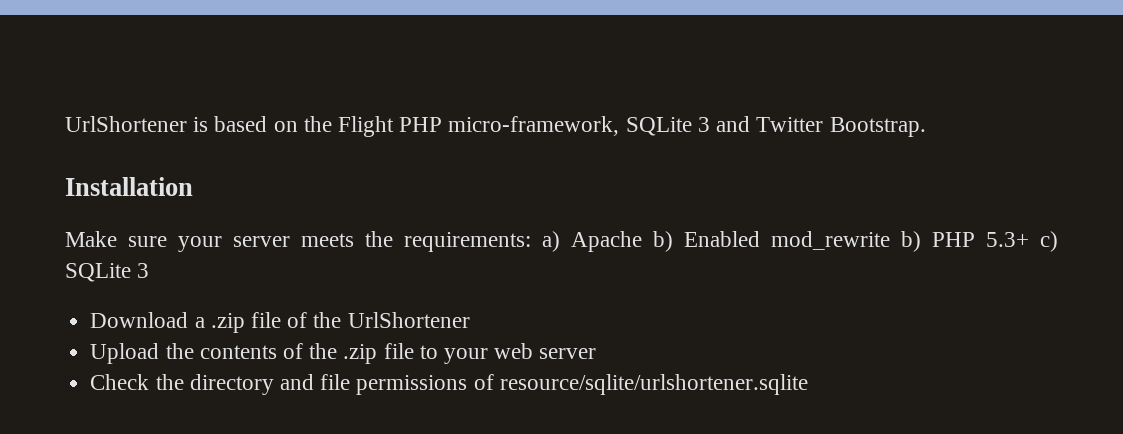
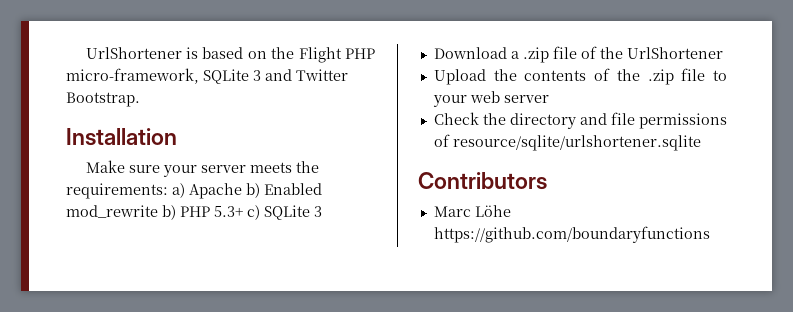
+ Contributors
+ Marc Löhe https://github.com/boundaryfunctions

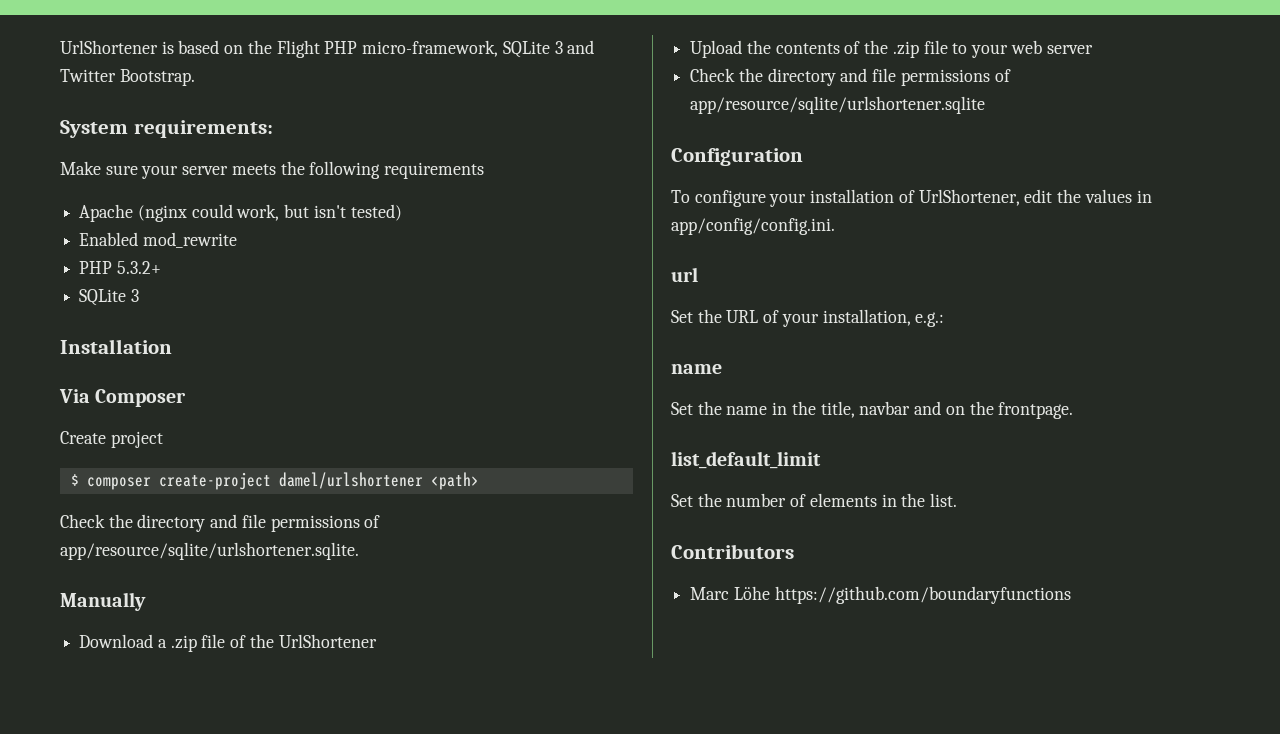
- Installation
+ System requirements:
- Make sure your server meets the requirements: a) Apache b) Enabled mod_rewrite b) PHP 5.3+ c) SQLite 3
+ Make sure your server meets the following requirements
+ Apache (nginx could work, but isn't tested)
+ Enabled mod_rewrite
+ PHP 5.3.2+
+ SQLite 3
+ Installation
+ Via Composer
+ Create project
+ $ composer create-project damel/urlshortener <path>
+ Check the directory and file permissions of app/resource/sqlite/urlshortener.sqlite.
+ Manually
- Check the directory and file permissions of resource/sqlite/urlshortener.sqlite
+ Check the directory and file permissions of app/resource/sqlite/urlshortener.sqlite
+ Configuration
+ To configure your installation of UrlShortener, edit the values in app/config/config.ini.
+ url
+ Set the URL of your installation, e.g.:
+ name
+ Set the name in the title, navbar and on the frontpage.
+ list_default_limit
+ Set the number of elements in the list.

